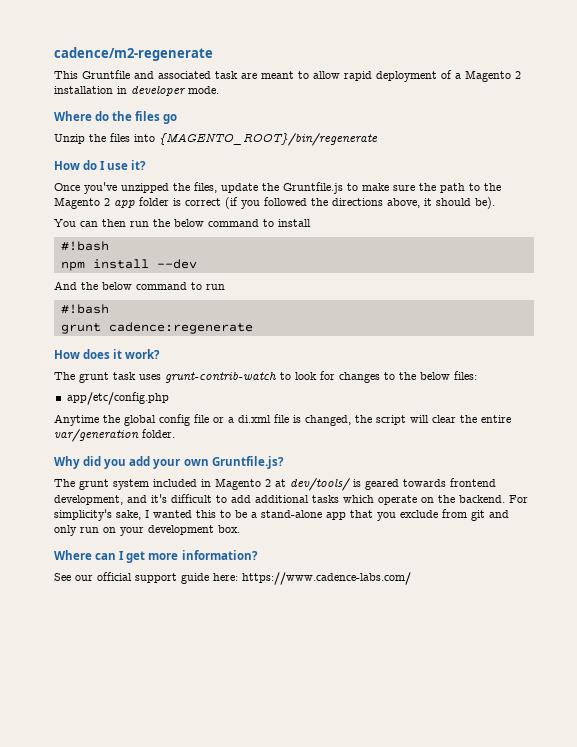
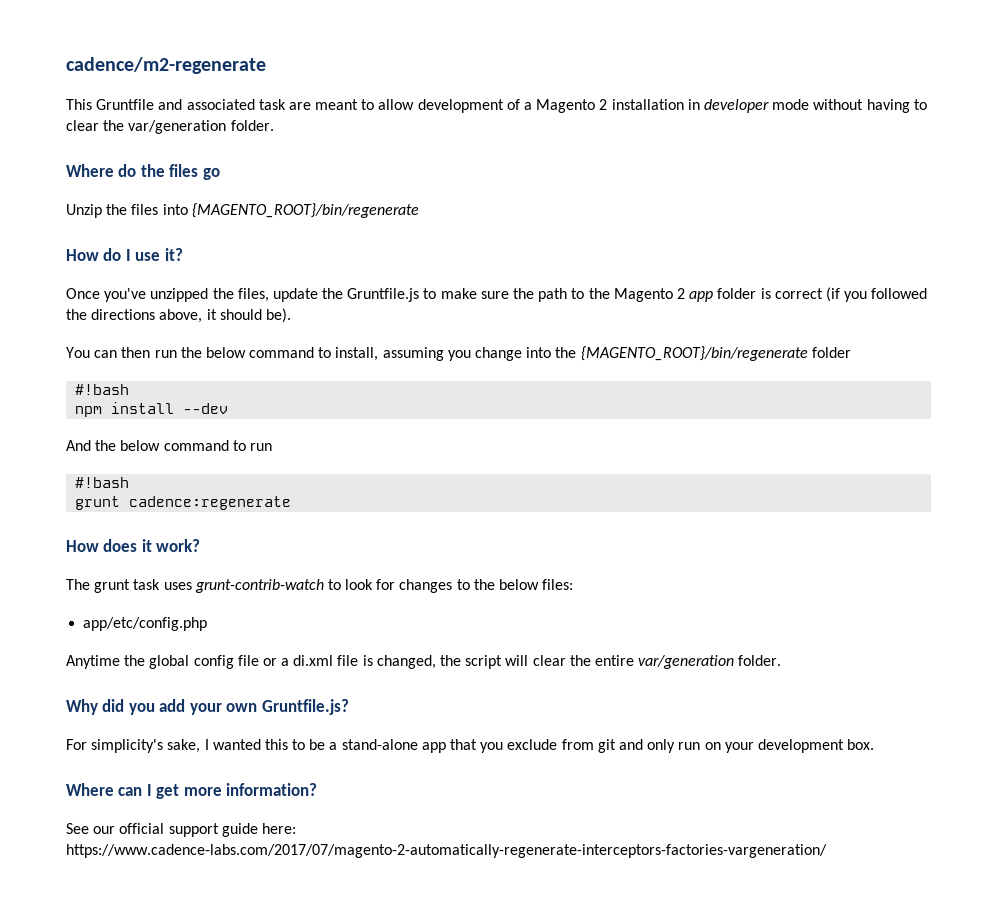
- This Gruntfile and associated task are meant to allow rapid deployment of a Magento 2 installation in developer mode.
+ This Gruntfile and associated task are meant to allow development of a Magento 2 installation in developer mode without having to clear the var/generation folder.
- You can then run the below command to install
+ You can then run the below command to install, assuming you change into the {MAGENTO_ROOT}/bin/regenerate folder
- The grunt system included in Magento 2 at dev/tools/ is geared towards frontend development, and it's difficult to add additional tasks which operate on the backend.
- See our official support guide here: https://www.cadence-labs.com/
+ See our official support guide here: https://www.cadence-labs.com/2017/07/magento-2-automatically-regenerate-interceptors-factories-vargeneration/

